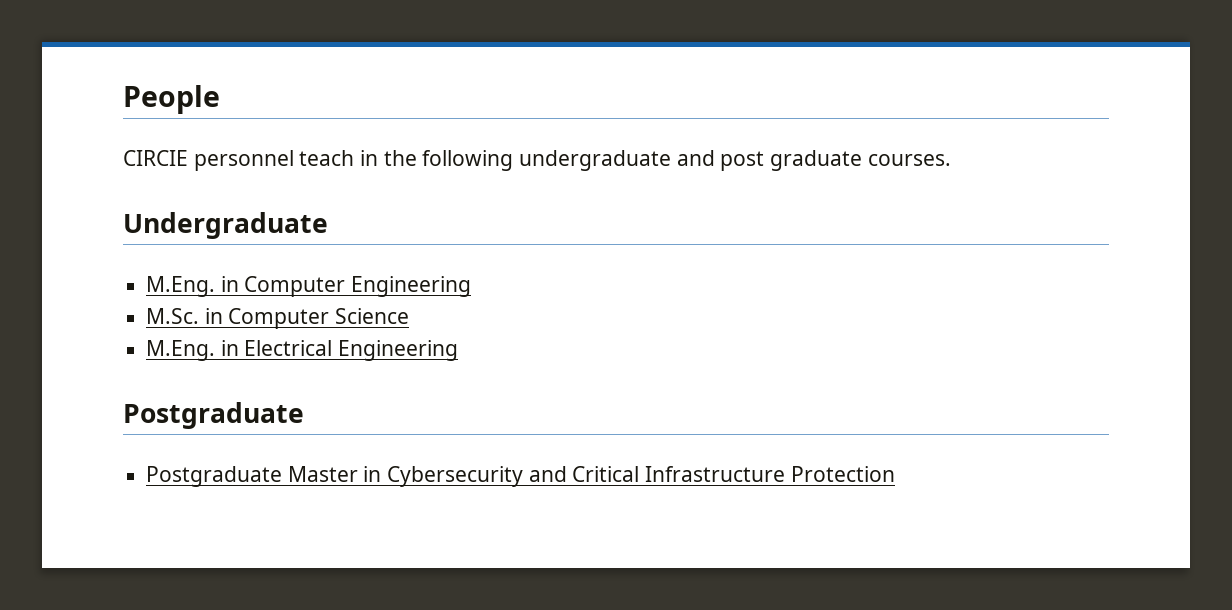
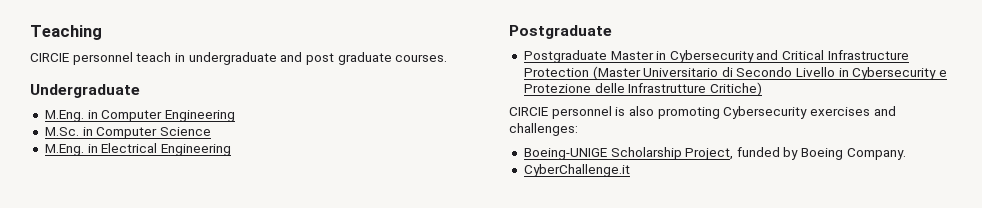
- People
+ Teaching
- CIRCIE personnel teach in the following undergraduate and post graduate courses.
+ CIRCIE personnel teach in undergraduate and post graduate courses.
- Postgraduate Master in Cybersecurity and Critical Infrastructure Protection
+ Postgraduate Master in Cybersecurity and Critical Infrastructure Protection (Master Universitario di Secondo Livello in Cybersecurity e Protezione delle Infrastrutture Critiche)
+ CIRCIE personnel is also promoting Cybersecurity exercises and challenges:
+ Boeing-UNIGE Scholarship Project, funded by Boeing Company.
+ CyberChallenge.it

